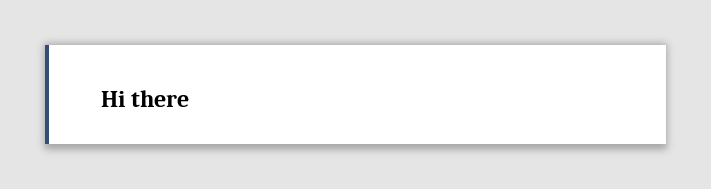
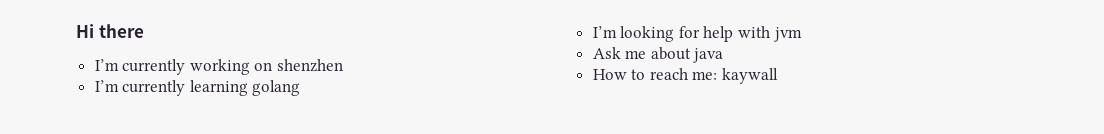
+ I’m currently working on shenzhen
+ I’m currently learning golang
+ I’m looking for help with jvm
+ Ask me about java
+ How to reach me: kaywall

